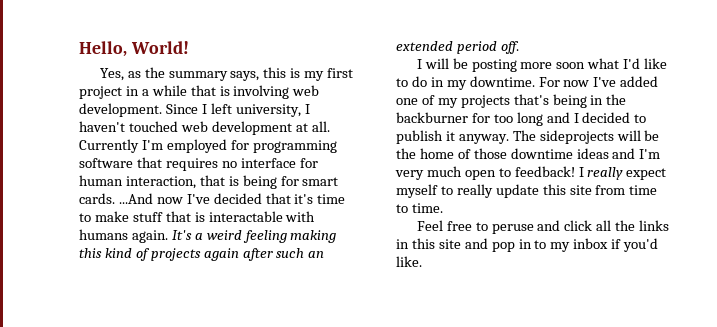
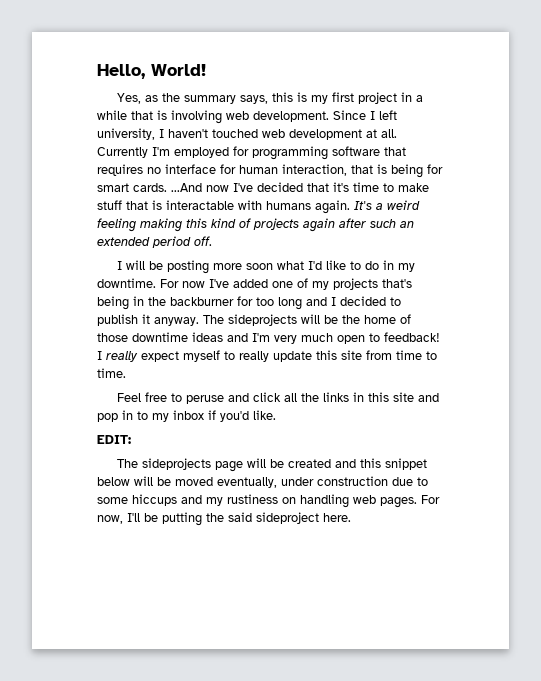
+ EDIT:
+ The sideprojects page will be created and this snippet below will be moved eventually, under construction due to some hiccups and my rustiness on handling web pages. For now, I'll be putting the said sideproject here.

